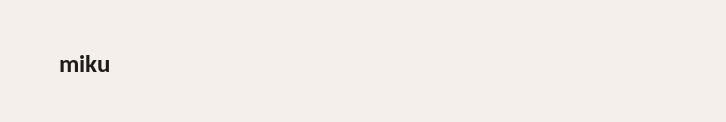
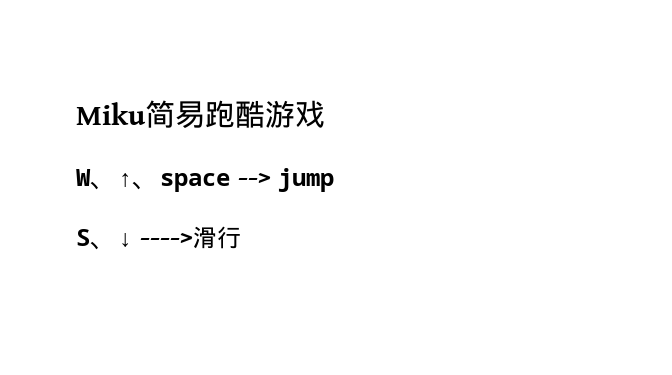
- miku
+ Miku简易跑酷游戏
+ W、↑、space --> jump
+ S、↓ ---->滑行

